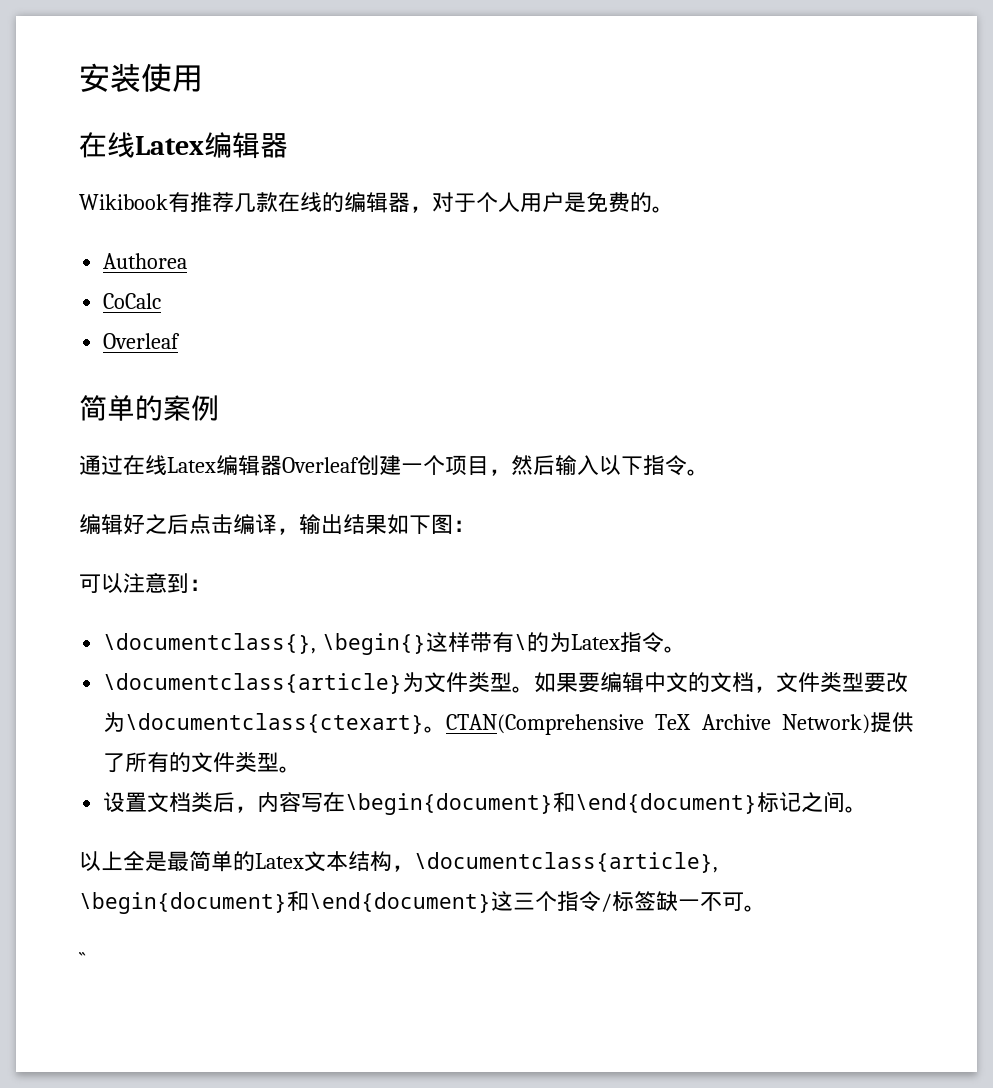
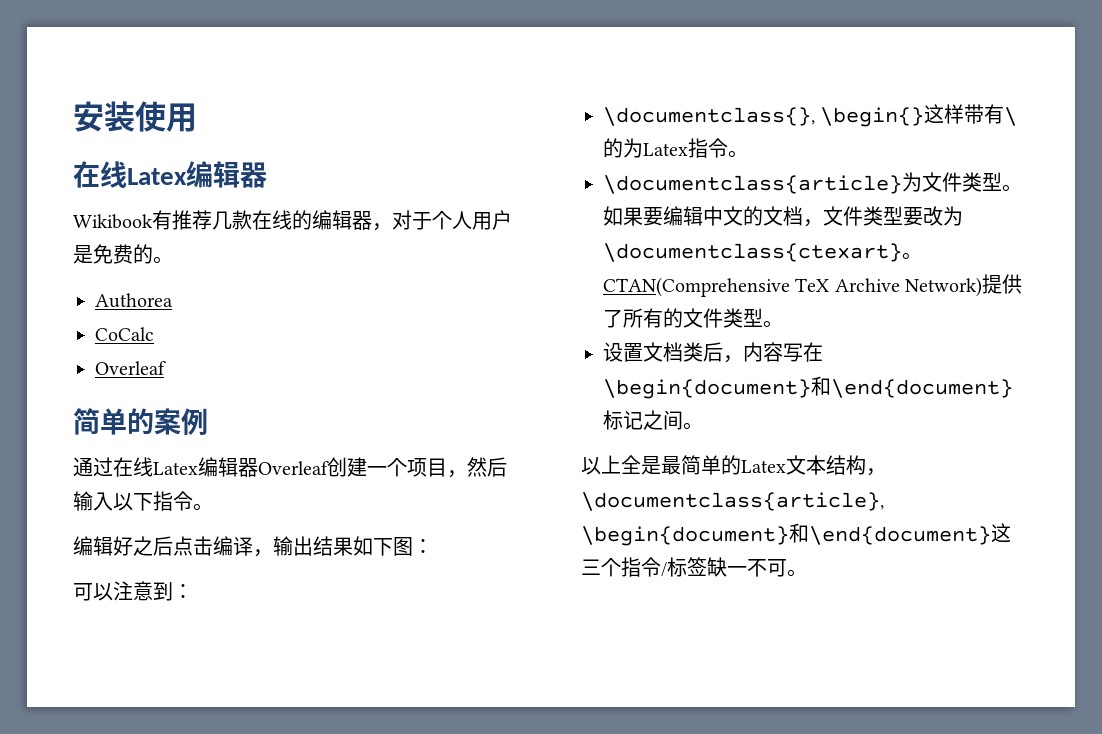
- ``

